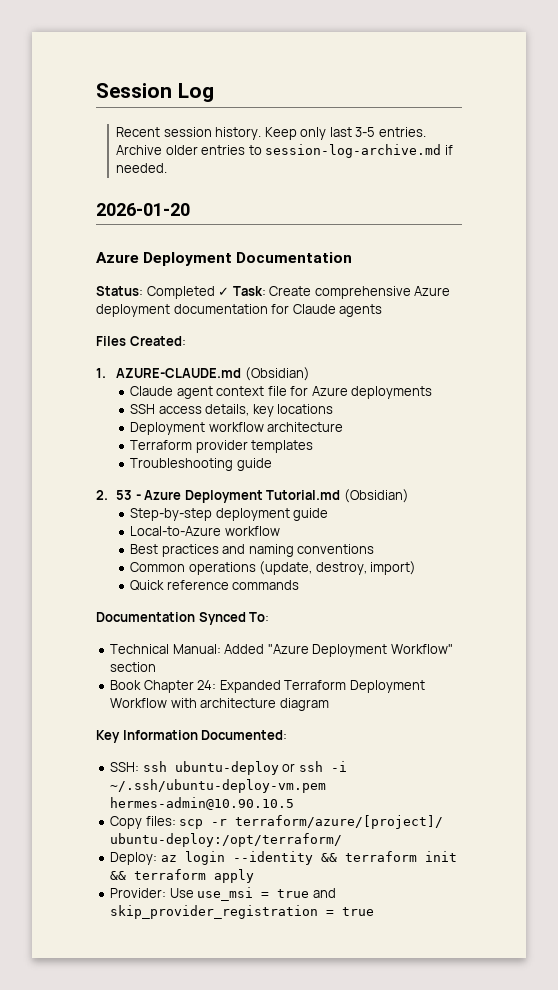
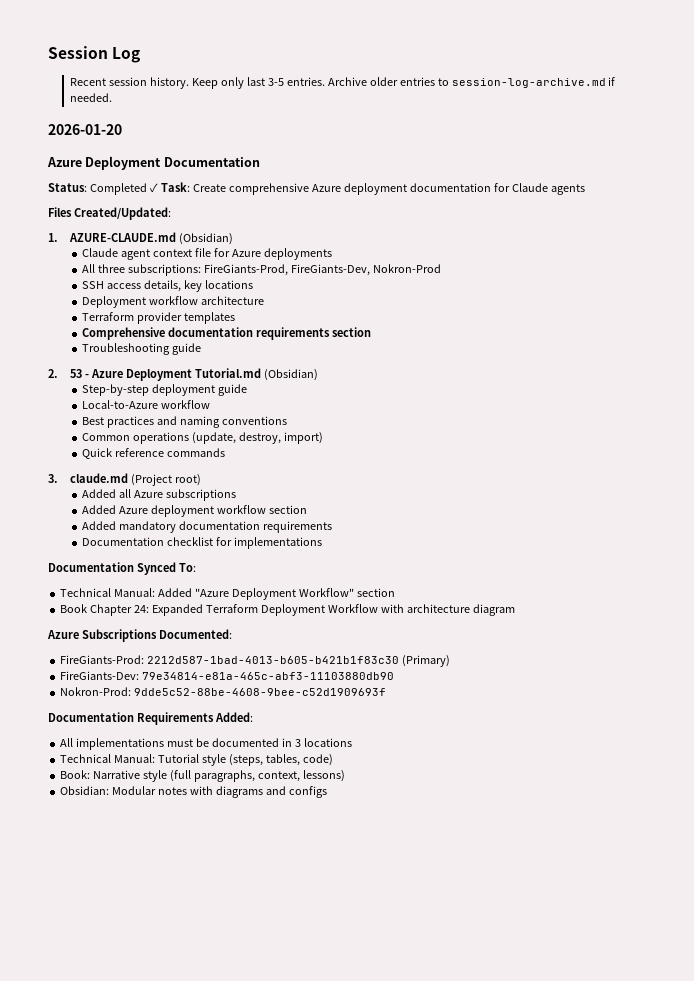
- Files Created:
+ Files Created/Updated:
+ All three subscriptions: FireGiants-Prod, FireGiants-Dev, Nokron-Prod
+ Comprehensive documentation requirements section
+ 3. claude.md (Project root)
+ Added all Azure subscriptions
+ Added Azure deployment workflow section
+ Added mandatory documentation requirements
+ Documentation checklist for implementations
- Key Information Documented:
+ Azure Subscriptions Documented:
- SSH: ssh ubuntu-deploy or ssh -i ~/.ssh/ubuntu-deploy-vm.pem hermes-admin@10.90.10.5
- Copy files: scp -r terraform/azure/[project]/ ubuntu-deploy:/opt/terraform/
- Deploy: az login --identity && terraform init && terraform apply
- Provider: Use use_msi = true and skip_provider_registration = true
+ FireGiants-Prod: 2212d587-1bad-4013-b605-b421b1f83c30 (Primary)
+ FireGiants-Dev: 79e34814-e81a-465c-abf3-11103880db90
+ Nokron-Prod: 9dde5c52-88be-4608-9bee-c52d1909693f
+ Documentation Requirements Added:
+ All implementations must be documented in 3 locations
+ Technical Manual: Tutorial style (steps, tables, code)
+ Book: Narrative style (full paragraphs, context, lessons)
+ Obsidian: Modular notes with diagrams and configs

